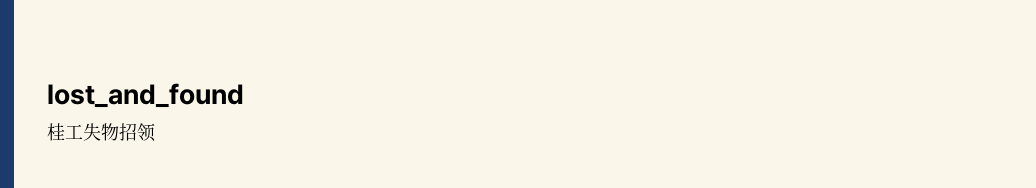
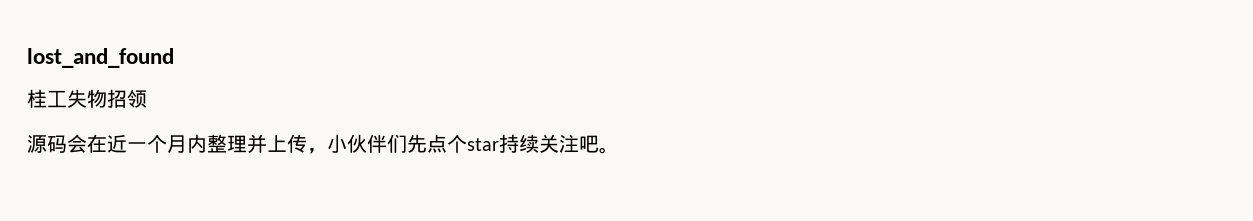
+ 源码会在近一个月内整理并上传，小伙伴们先点个star持续关注吧。

